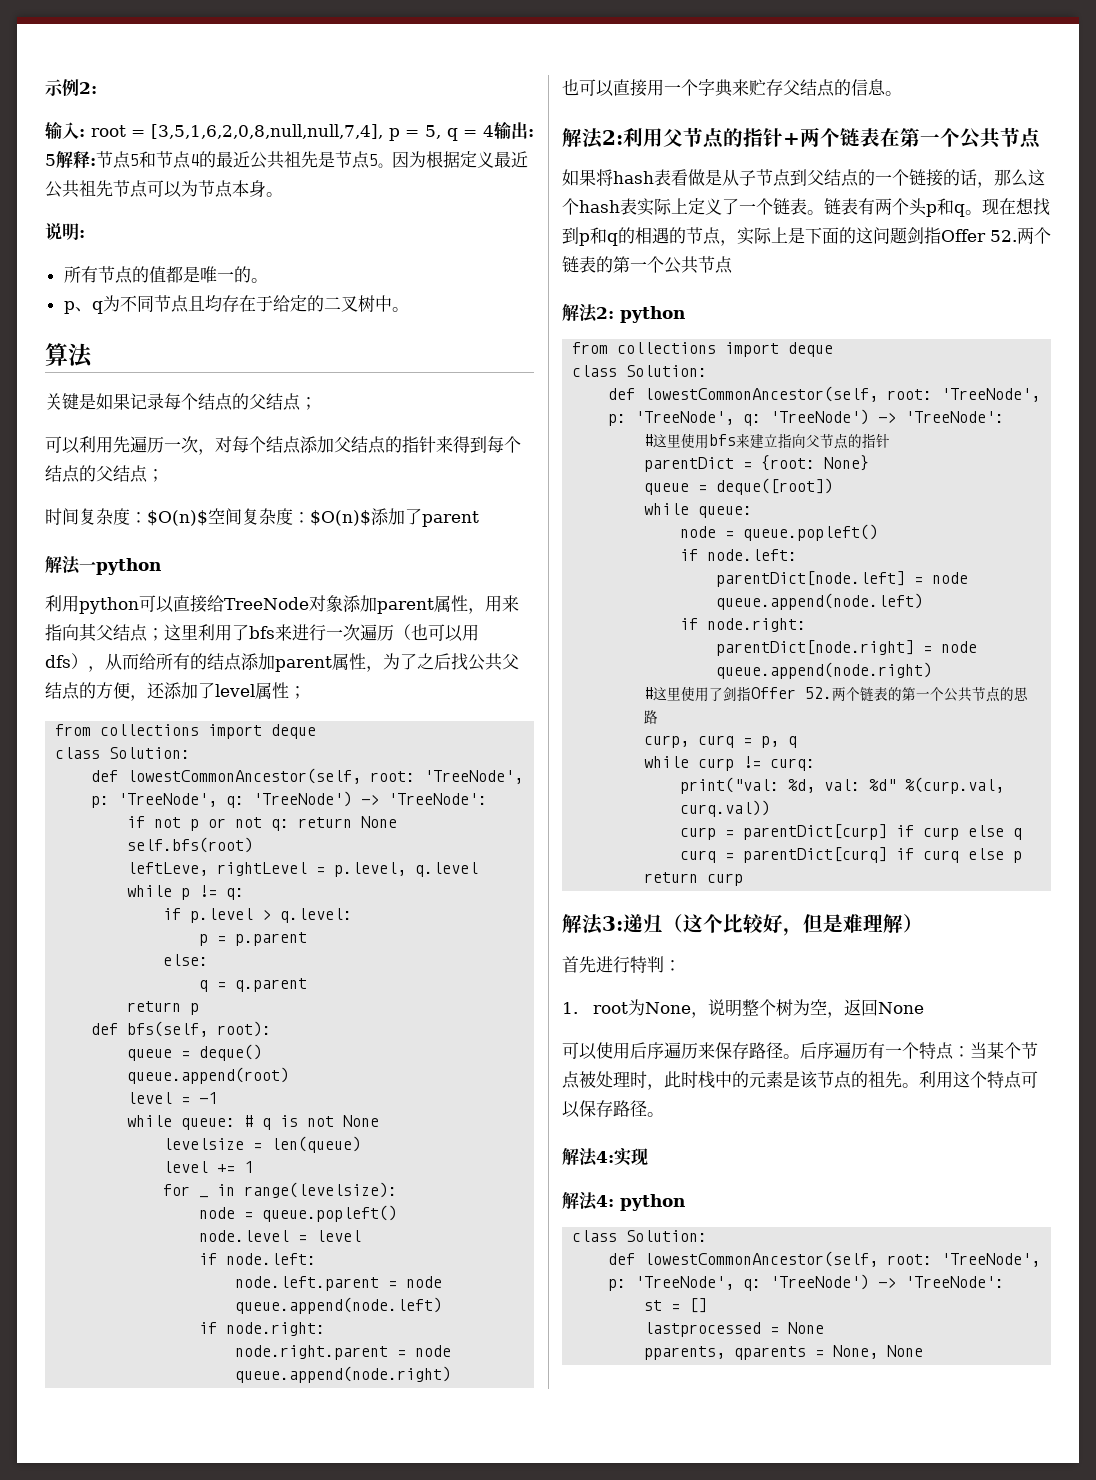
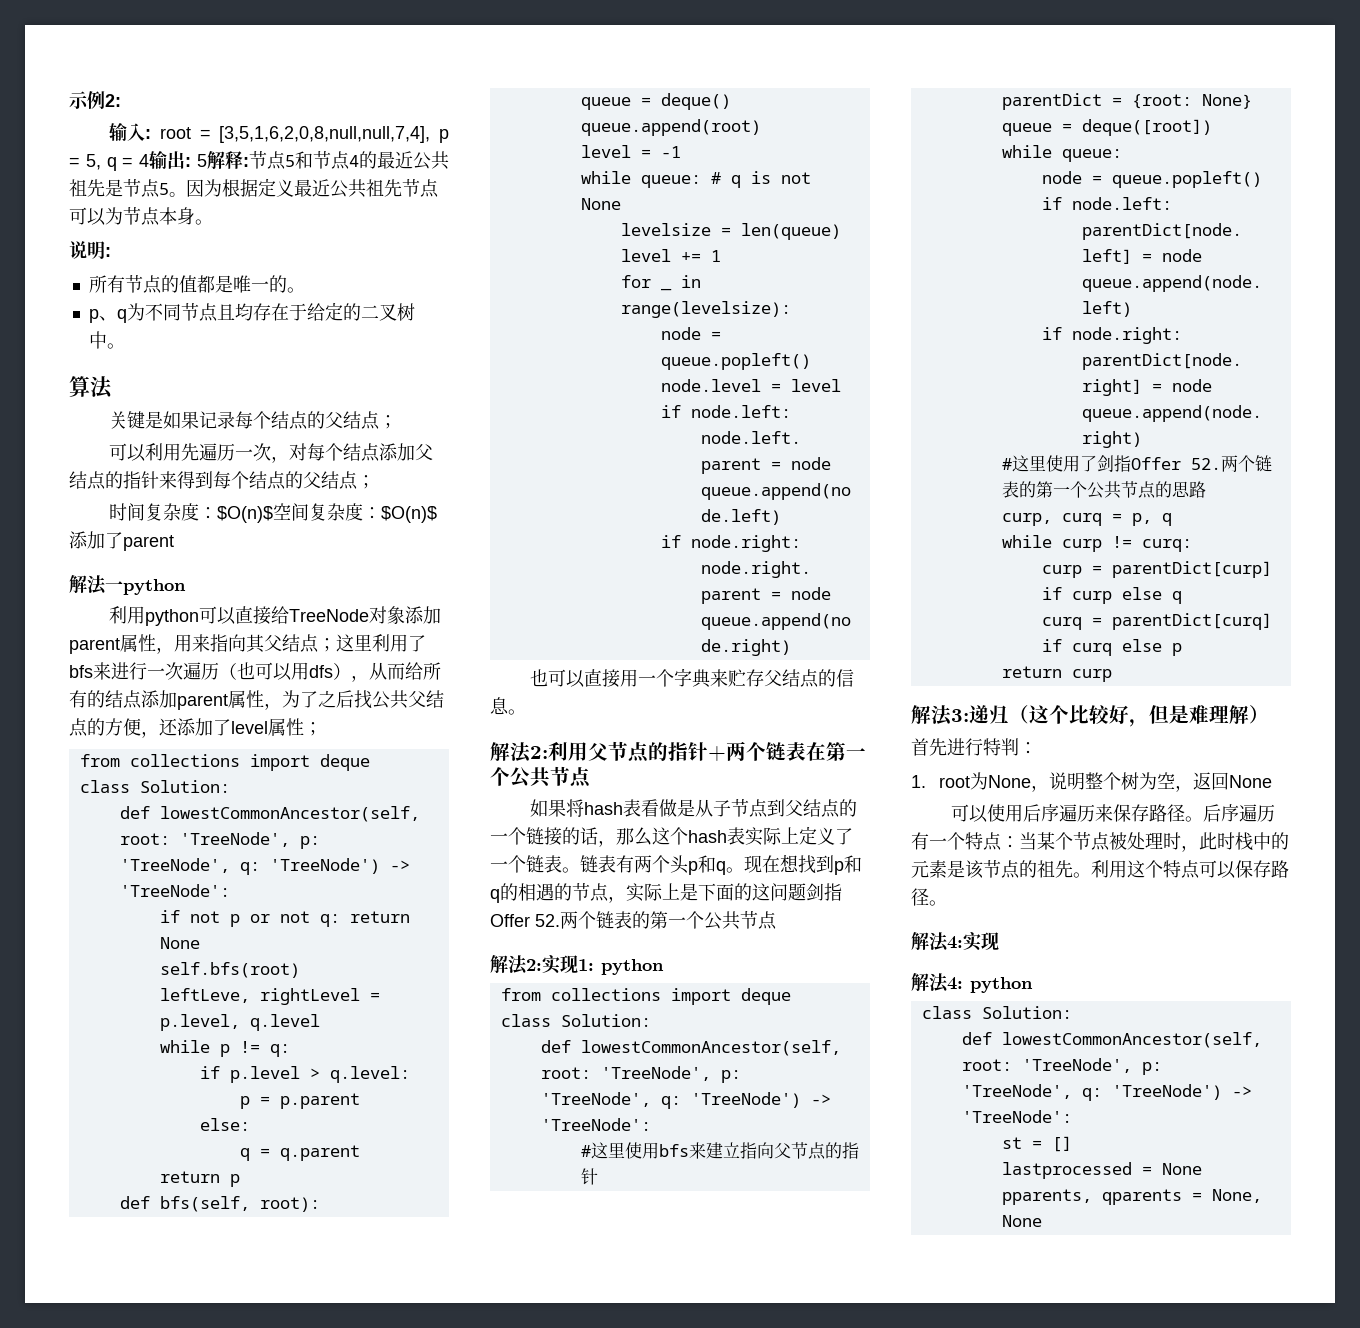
- 解法2: python
+ 解法2:实现1: python
- print("val: %d, val: %d" %(curp.val, curq.val))

